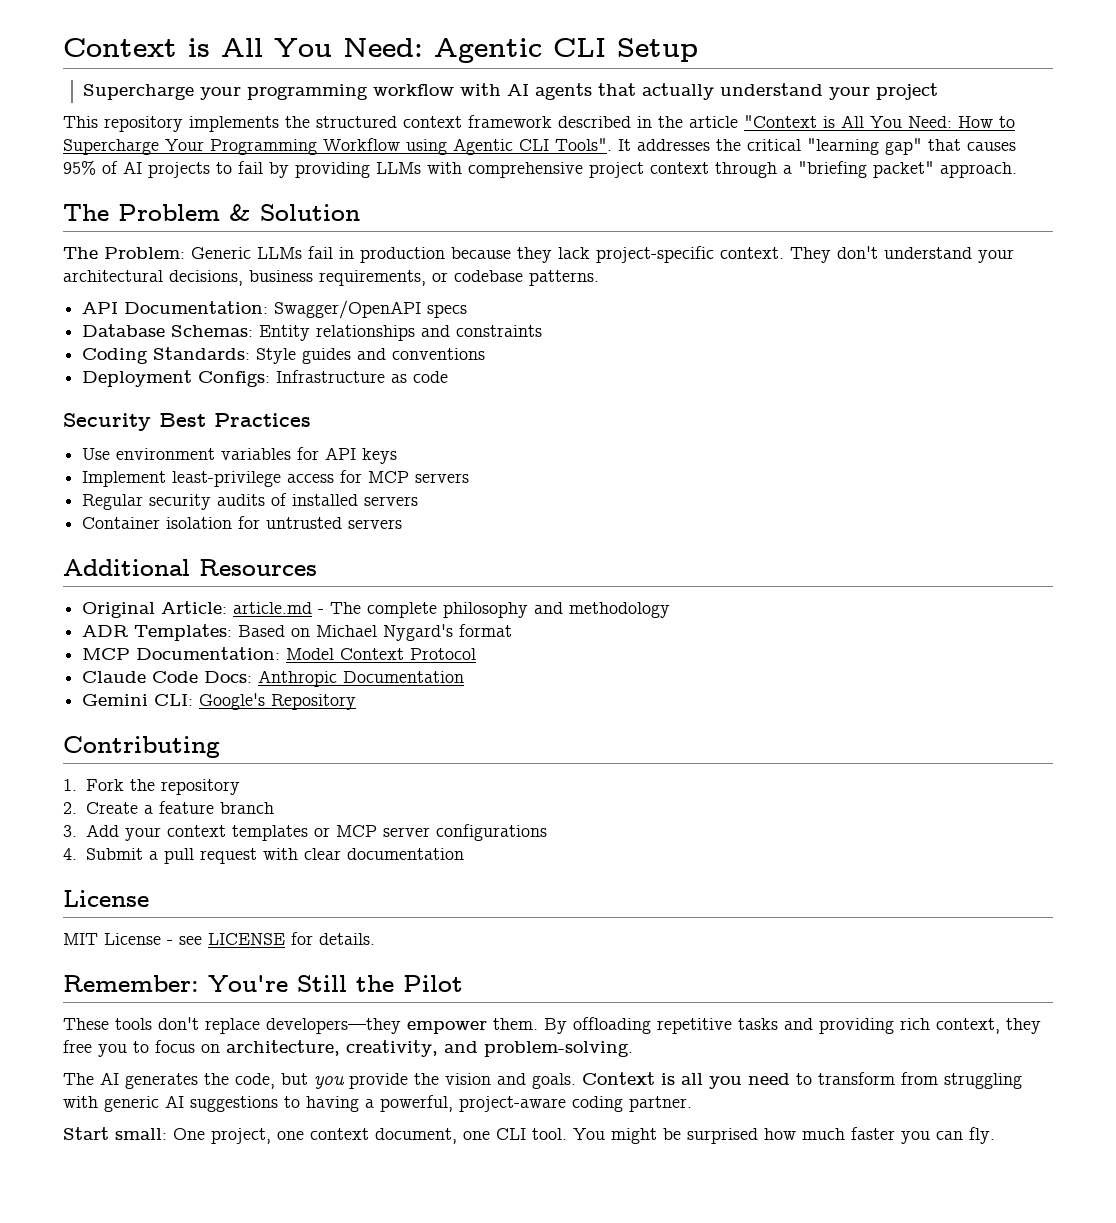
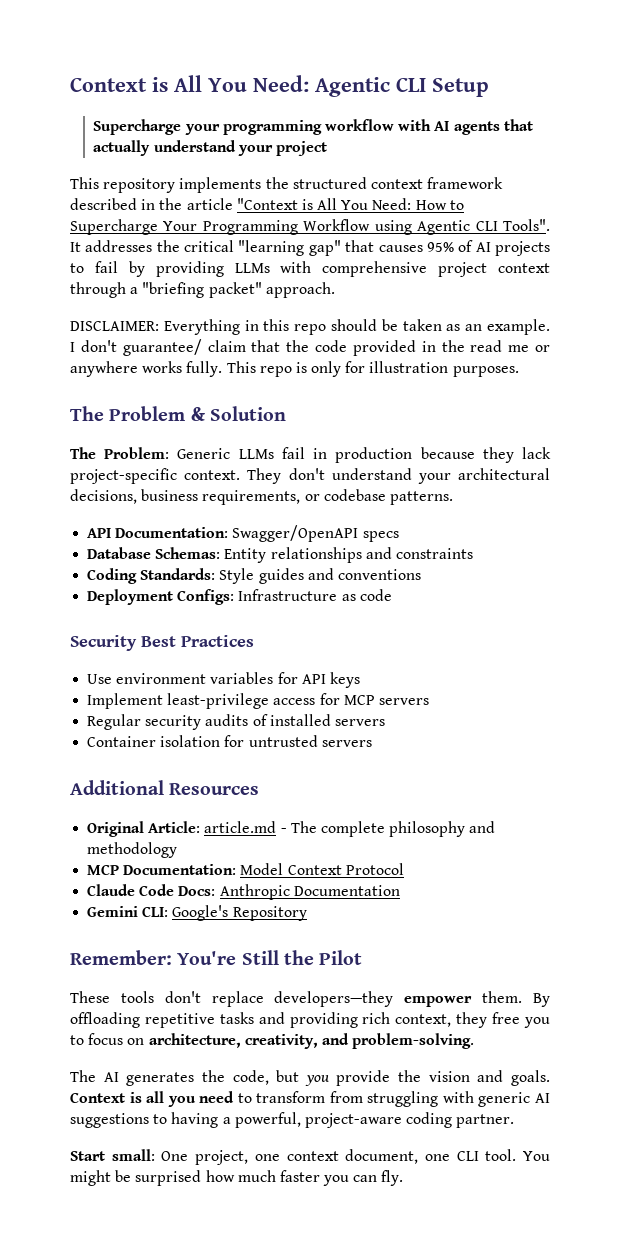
+ DISCLAIMER: Everything in this repo should be taken as an example. I don't guarantee/ claim that the code provided in the read me or anywhere works fully. This repo is only for illustration purposes.
- ADR Templates: Based on Michael Nygard's format
- Contributing
- 1. Fork the repository
- 2. Create a feature branch
- 3. Add your context templates or MCP server configurations
- 4. Submit a pull request with clear documentation
- License
- MIT License - see LICENSE for details.

